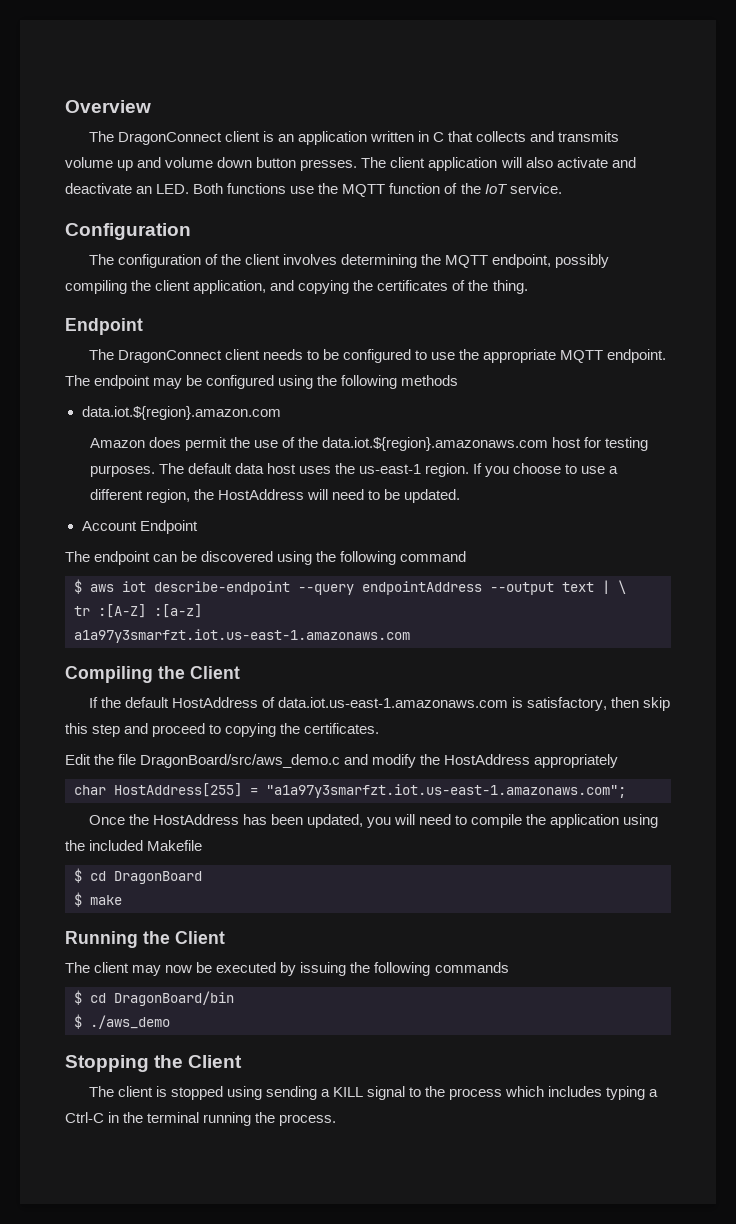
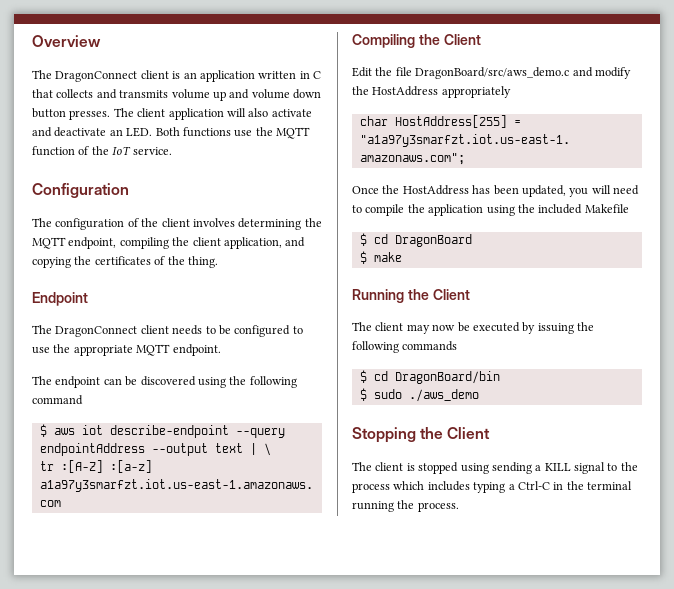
- The configuration of the client involves determining the MQTT endpoint, possibly compiling the client application, and copying the certificates of the thing.
+ The configuration of the client involves determining the MQTT endpoint, compiling the client application, and copying the certificates of the thing.
- The endpoint may be configured using the following methods
- data.iot.${region}.amazon.com
- Amazon does permit the use of the data.iot.${region}.amazonaws.com host for testing purposes. The default data host uses the us-east-1 region. If you choose to use a different region, the HostAddress will need to be updated.
- Account Endpoint
- If the default HostAddress of data.iot.us-east-1.amazonaws.com is satisfactory, then skip this step and proceed to copying the certificates.
- $ ./aws_demo
+ $ sudo ./aws_demo

